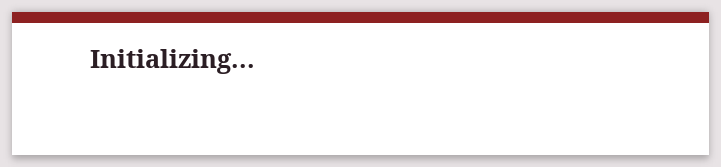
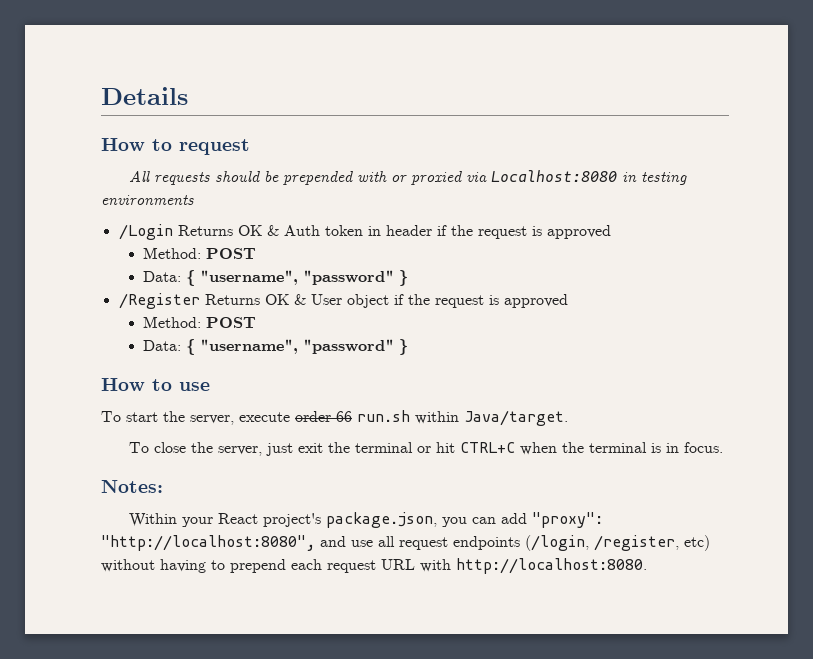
- Initializing...
+ Details
+ How to request
+ All requests should be prepended with or proxied via Localhost:8080 in testing environments
+ /Login Returns OK & Auth token in header if the request is approved
+ Method: POST
+ Data: { "username", "password" }
+ /Register Returns OK & User object if the request is approved
+ Method: POST
+ Data: { "username", "password" }
+ How to use
+ To start the server, execute order 66 run.sh within Java/target.
+ To close the server, just exit the terminal or hit CTRL+C when the terminal is in focus.
+ Notes:
+ Within your React project's package.json, you can add "proxy": "http://localhost:8080", and use all request endpoints (/login, /register, etc) without having to prepend each request URL with http://localhost:8080.

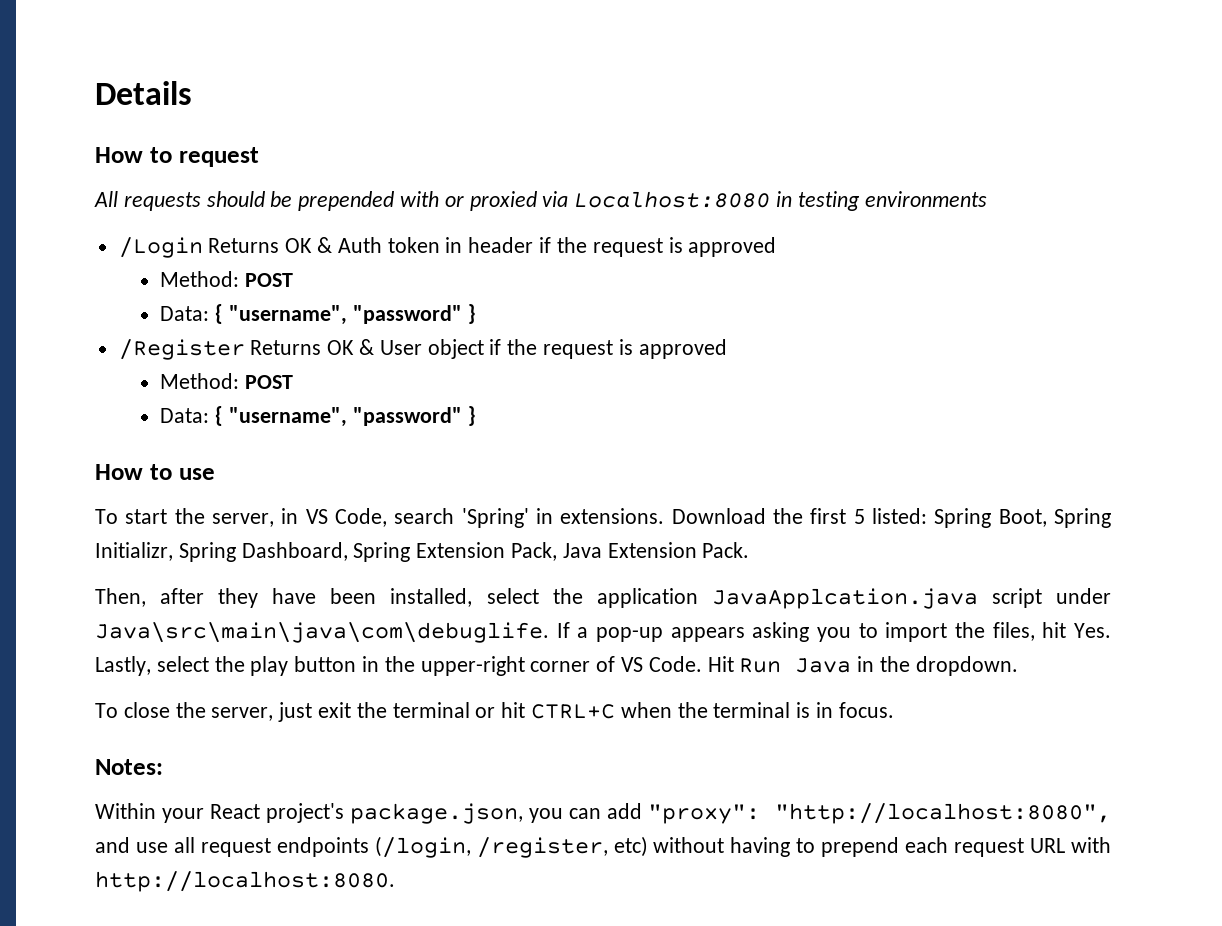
- To start the server, execute order 66 run.sh within Java/target.
+ To start the server, in VS Code, search 'Spring' in extensions. Download the first 5 listed: Spring Boot, Spring Initializr, Spring Dashboard, Spring Extension Pack, Java Extension Pack.
+ Then, after they have been installed, select the application JavaApplcation.java script under Java\src\main\java\com\debuglife. If a pop-up appears asking you to import the files, hit Yes. Lastly, select the play button in the upper-right corner of VS Code. Hit Run Java in the dropdown.

